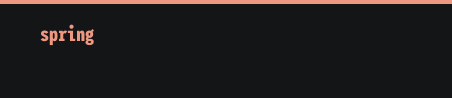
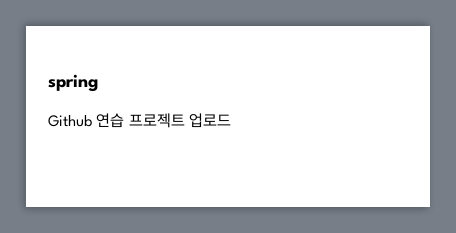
+ Github 연습 프로젝트 업로드

